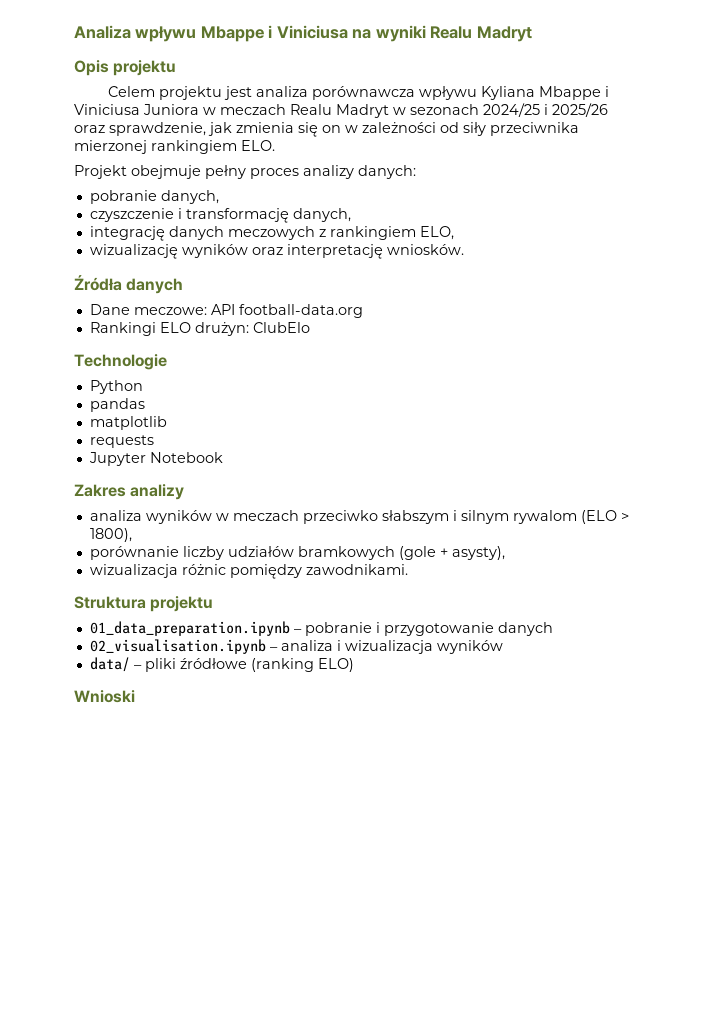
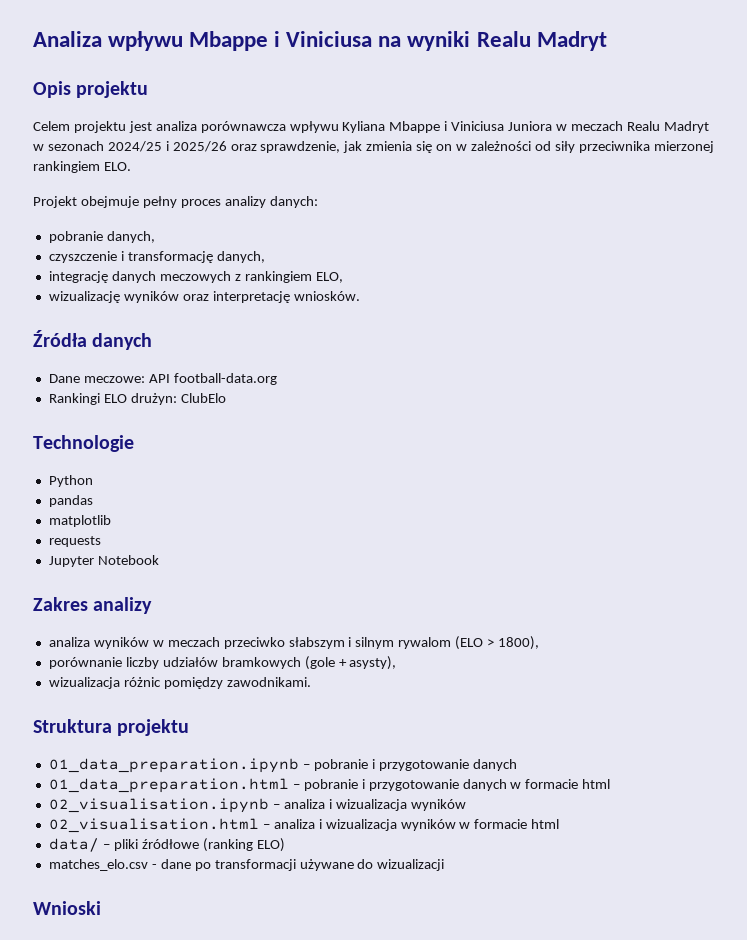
+ 01_data_preparation.html – pobranie i przygotowanie danych w formacie html
+ 02_visualisation.html – analiza i wizualizacja wyników w formacie html
+ matches_elo.csv - dane po transformacji używane do wizualizacji

